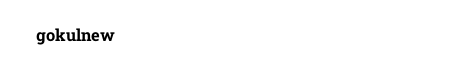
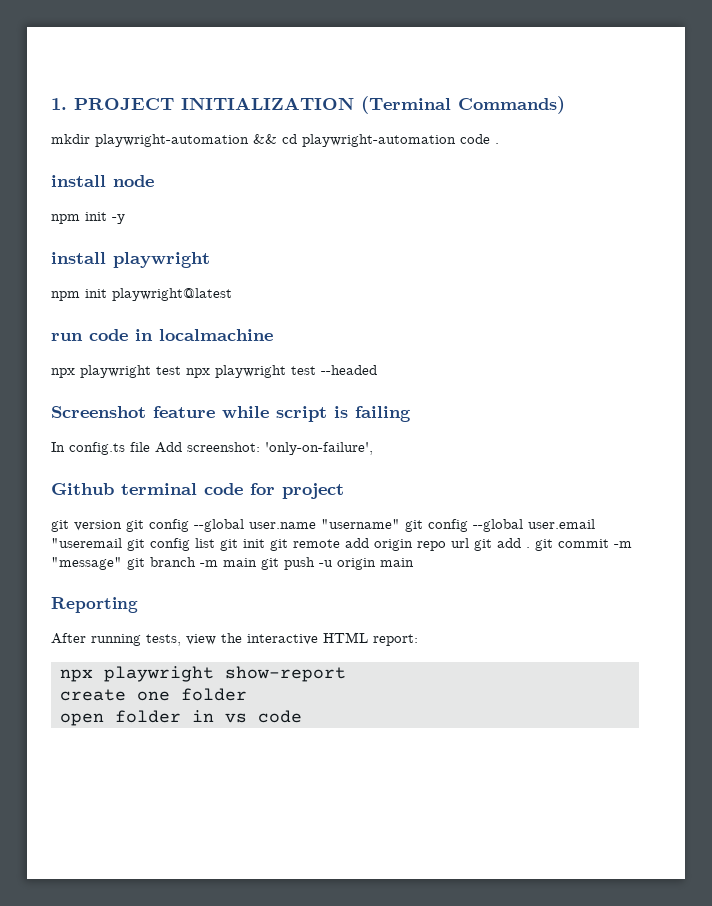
- gokulnew
+ 1. PROJECT INITIALIZATION (Terminal Commands)
+ mkdir playwright-automation && cd playwright-automation code .
+ install node
+ npm init -y
+ install playwright
+ npm init playwright@latest
+ run code in localmachine
+ npx playwright test npx playwright test --headed
+ Screenshot feature while script is failing
+ In config.ts file Add screenshot: 'only-on-failure',
+ Github terminal code for project
+ git version git config --global user.name "username" git config --global user.email "useremail git config list git init git remote add origin repo url git add . git commit -m "message" git branch -m main git push -u origin main
+ Reporting
+ After running tests, view the interactive HTML report:
+ npx playwright show-report
+ create one folder
+ open folder in vs code

